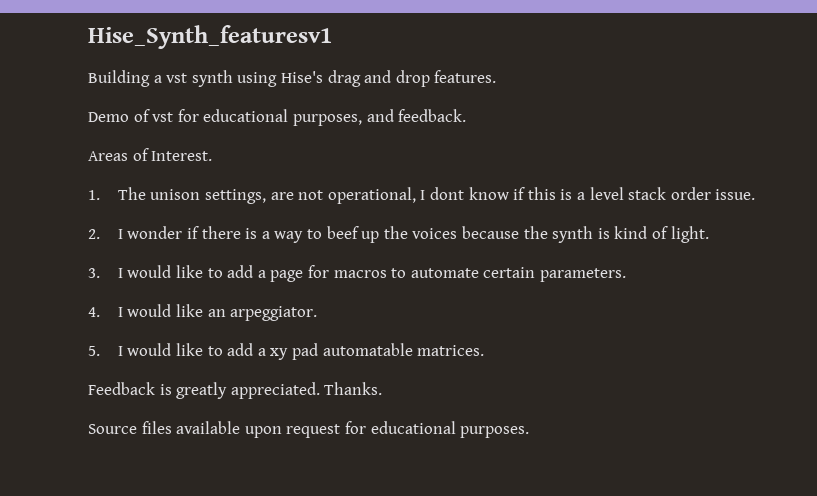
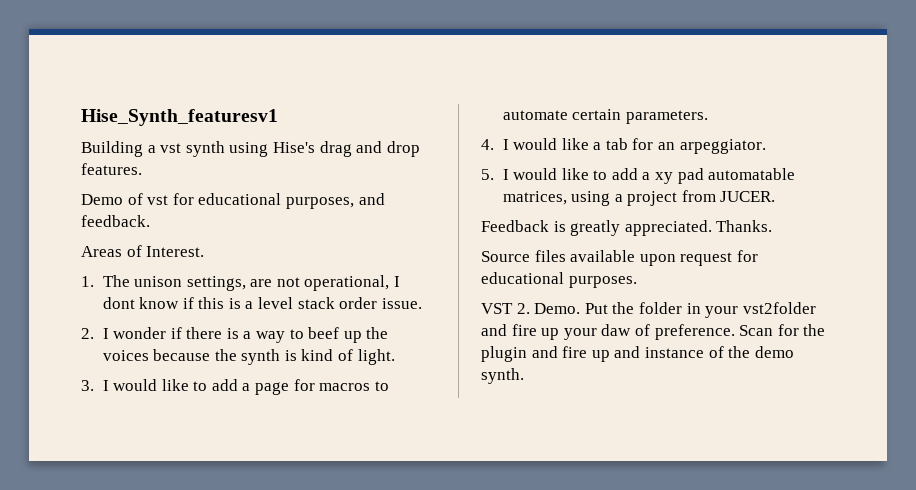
- 4. I would like an arpeggiator.
+ 4. I would like a tab for an arpeggiator.
- 5. I would like to add a xy pad automatable matrices.
+ 5. I would like to add a xy pad automatable matrices, using a project from JUCER.
+ VST 2. Demo. Put the folder in your vst2folder and fire up your daw of preference. Scan for the plugin and fire up and instance of the demo synth.

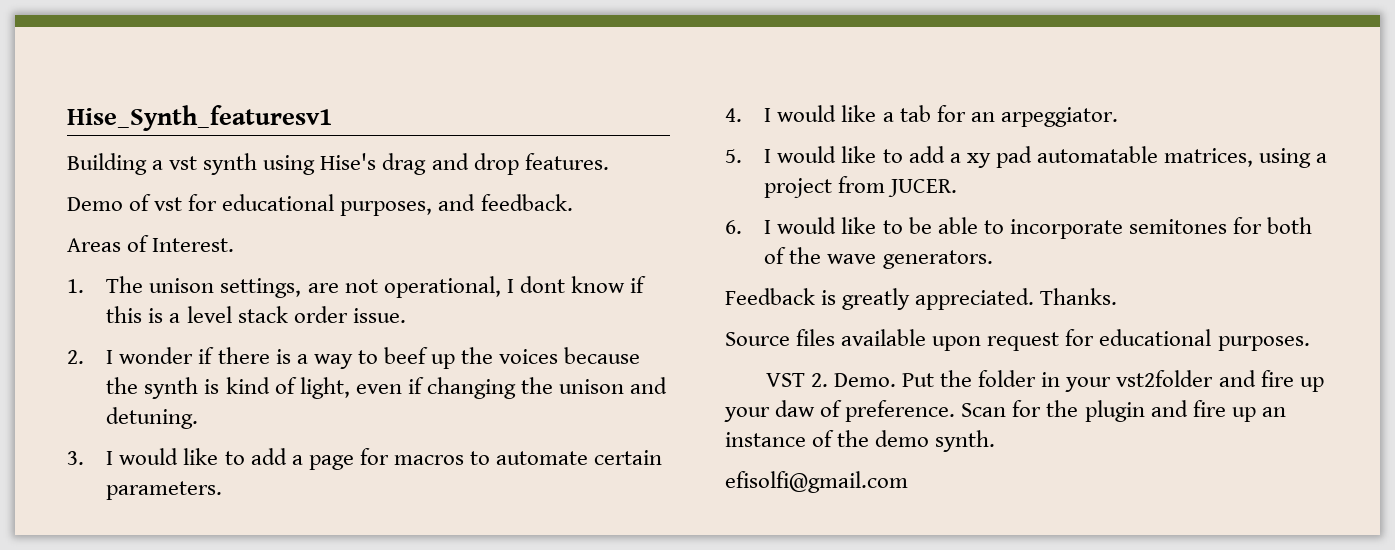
- 2. I wonder if there is a way to beef up the voices because the synth is kind of light.
+ 2. I wonder if there is a way to beef up the voices because the synth is kind of light, even if changing the unison and detuning.
+ 6. I would like to be able to incorporate semitones for both of the wave generators.
- Scan for the plugin and fire up and instance of the demo synth.
+ Scan for the plugin and fire up an instance of the demo synth.
+ efisolfi@gmail.com

